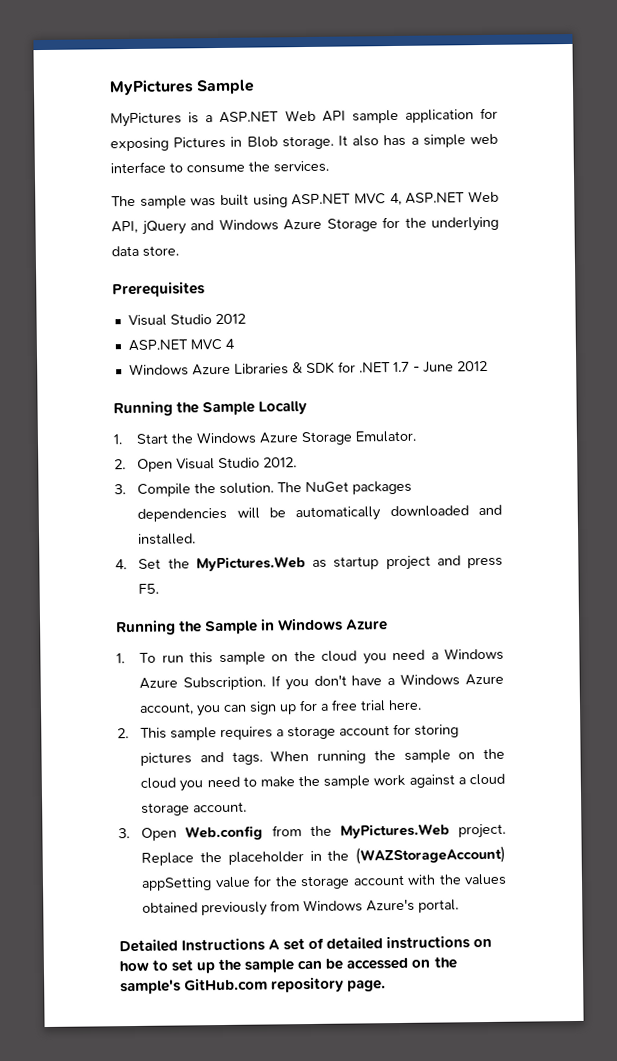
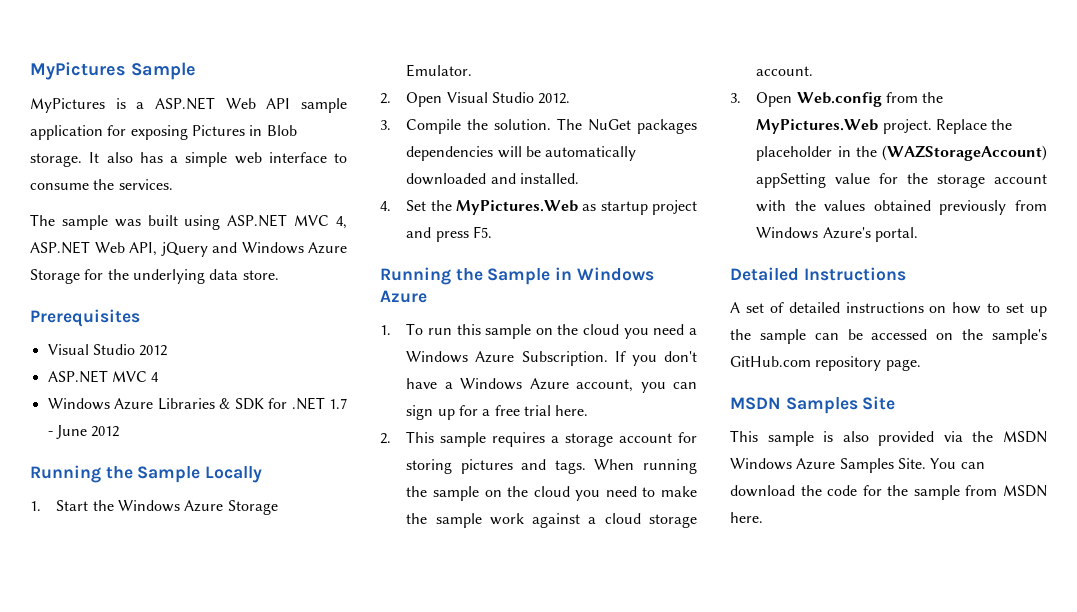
- Detailed Instructions A set of detailed instructions on how to set up the sample can be accessed on the sample's GitHub.com repository page.
+ Detailed Instructions
+ A set of detailed instructions on how to set up the sample can be accessed on the sample's GitHub.com repository page.
+ MSDN Samples Site
+ This sample is also provided via the MSDN Windows Azure Samples Site. You can download the code for the sample from MSDN here.

